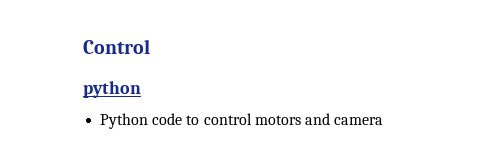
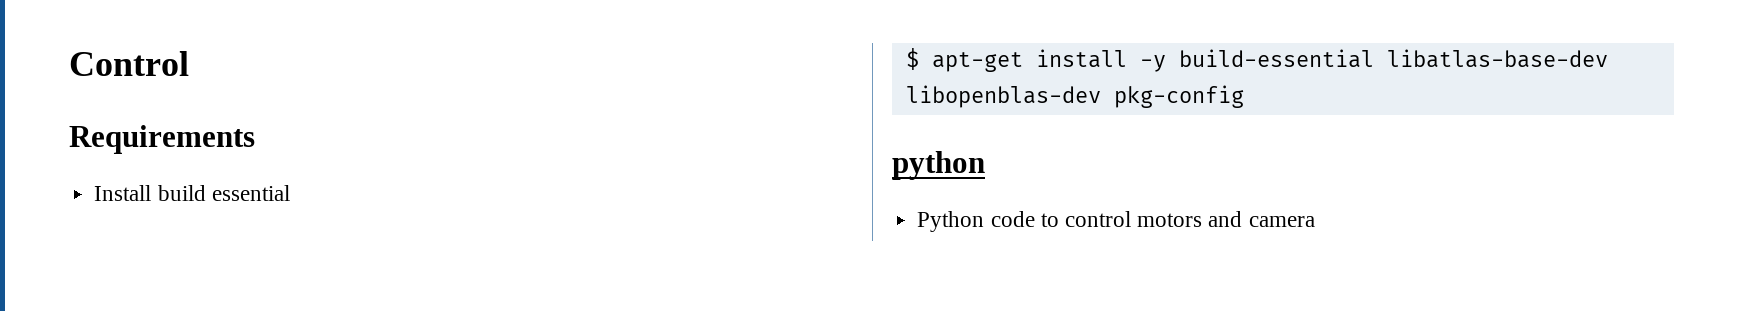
+ Requirements
+ Install build essential
+ $ apt-get install -y build-essential libatlas-base-dev libopenblas-dev pkg-config

